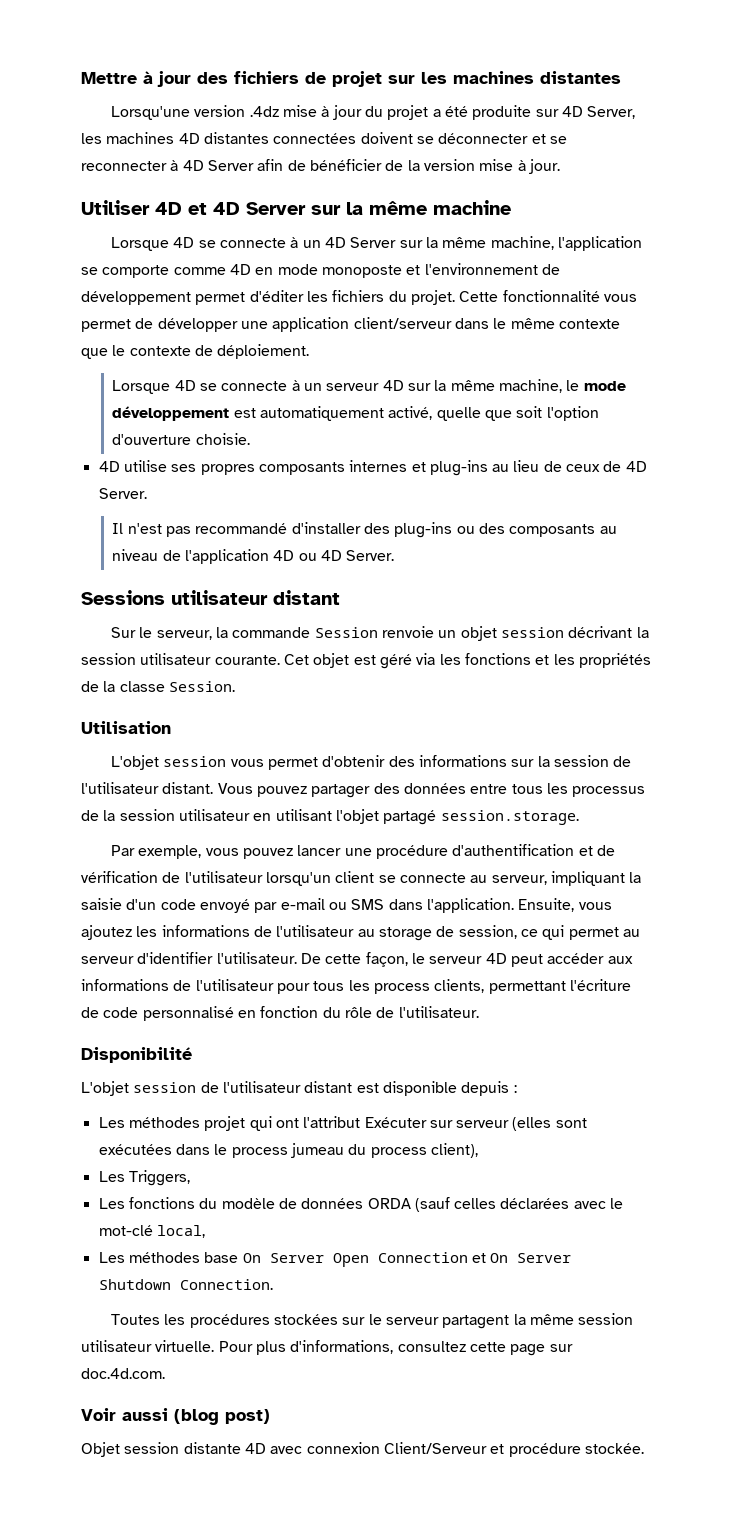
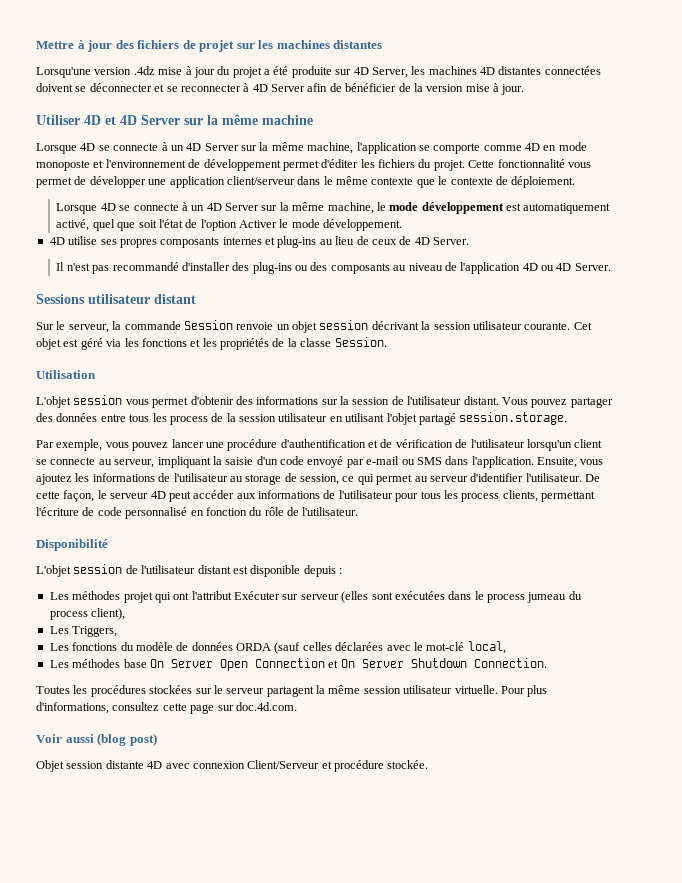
- Lorsque 4D se connecte à un serveur 4D sur la même machine, le mode développement est automatiquement activé, quelle que soit l'option d'ouverture choisie.
+ Lorsque 4D se connecte à un 4D Server sur la même machine, le mode développement est automatiquement activé, quel que soit l'état de l'option Activer le mode développement.
- Vous pouvez partager des données entre tous les processus de la session utilisateur en utilisant l'objet partagé session.storage.
+ Vous pouvez partager des données entre tous les process de la session utilisateur en utilisant l'objet partagé session.storage.

